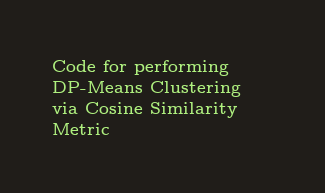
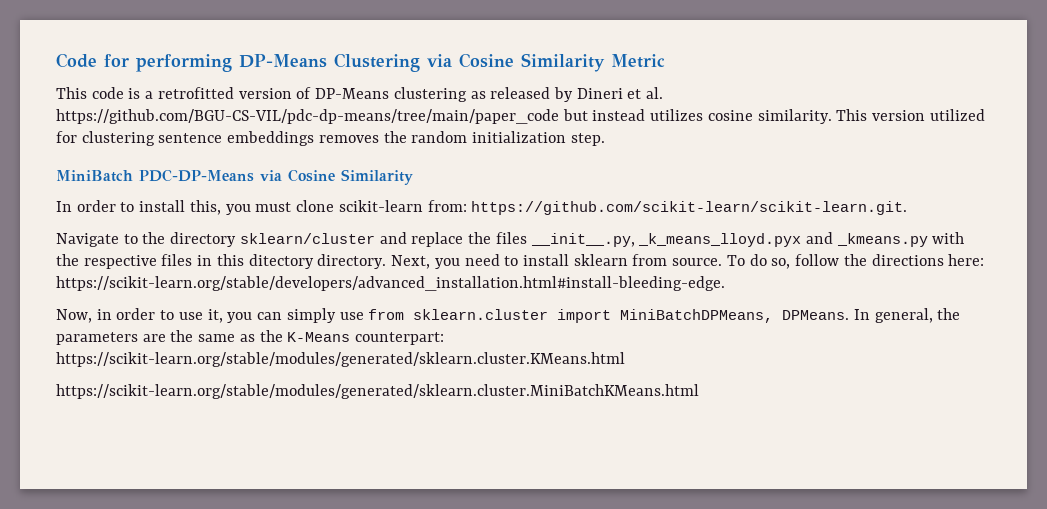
+ This code is a retrofitted version of DP-Means clustering as released by Dineri et al. https://github.com/BGU-CS-VIL/pdc-dp-means/tree/main/paper_code but instead utilizes cosine similarity. This version utilized for clustering sentence embeddings removes the random initialization step.
+ MiniBatch PDC-DP-Means via Cosine Similarity
+ In order to install this, you must clone scikit-learn from: https://github.com/scikit-learn/scikit-learn.git.
+ Navigate to the directory sklearn/cluster and replace the files __init__.py, _k_means_lloyd.pyx and _kmeans.py with the respective files in this ditectory directory. Next, you need to install sklearn from source. To do so, follow the directions here: https://scikit-learn.org/stable/developers/advanced_installation.html#install-bleeding-edge.
+ Now, in order to use it, you can simply use from sklearn.cluster import MiniBatchDPMeans, DPMeans. In general, the parameters are the same as the K-Means counterpart: https://scikit-learn.org/stable/modules/generated/sklearn.cluster.KMeans.html
+ https://scikit-learn.org/stable/modules/generated/sklearn.cluster.MiniBatchKMeans.html

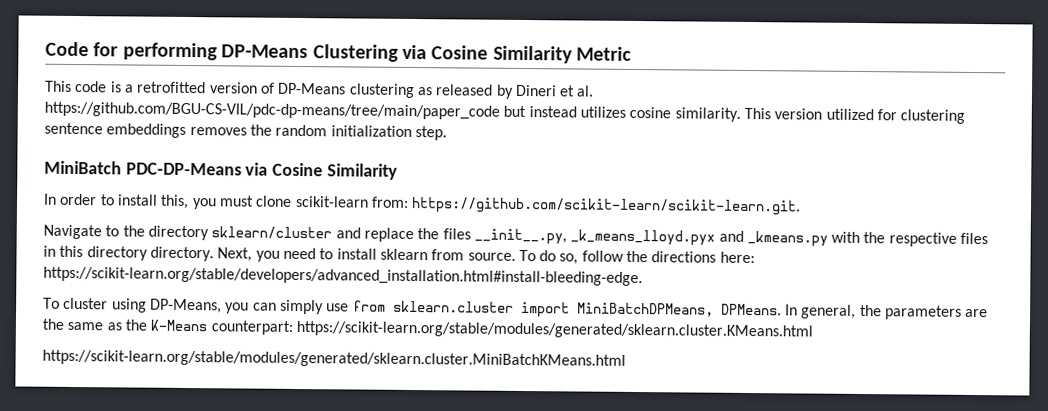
- Navigate to the directory sklearn/cluster and replace the files __init__.py, _k_means_lloyd.pyx and _kmeans.py with the respective files in this ditectory directory.
+ Navigate to the directory sklearn/cluster and replace the files __init__.py, _k_means_lloyd.pyx and _kmeans.py with the respective files in this directory directory.
- Now, in order to use it, you can simply use from sklearn.cluster import MiniBatchDPMeans, DPMeans.
+ To cluster using DP-Means, you can simply use from sklearn.cluster import MiniBatchDPMeans, DPMeans.

